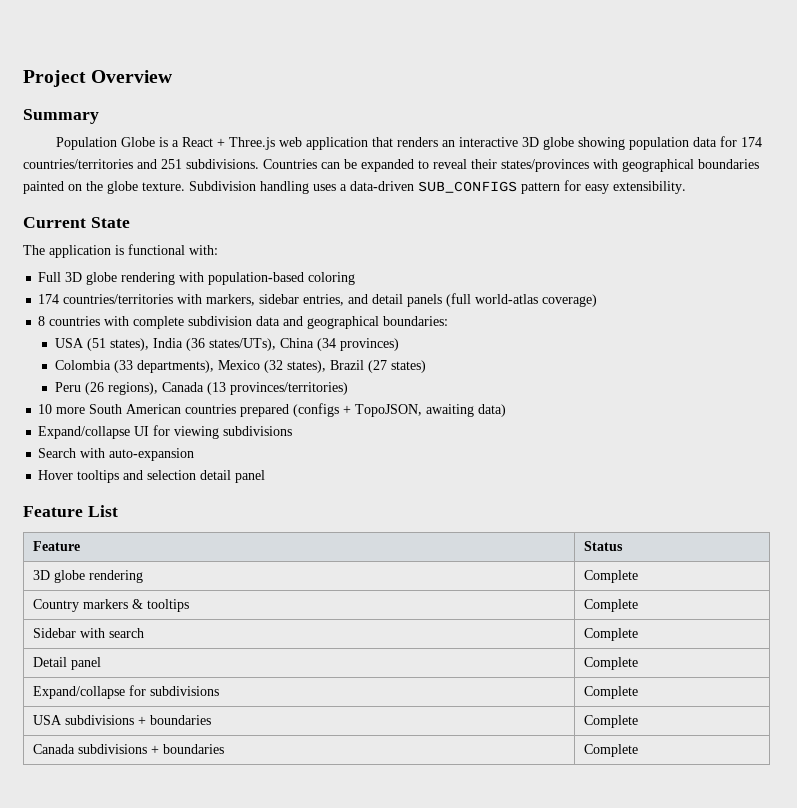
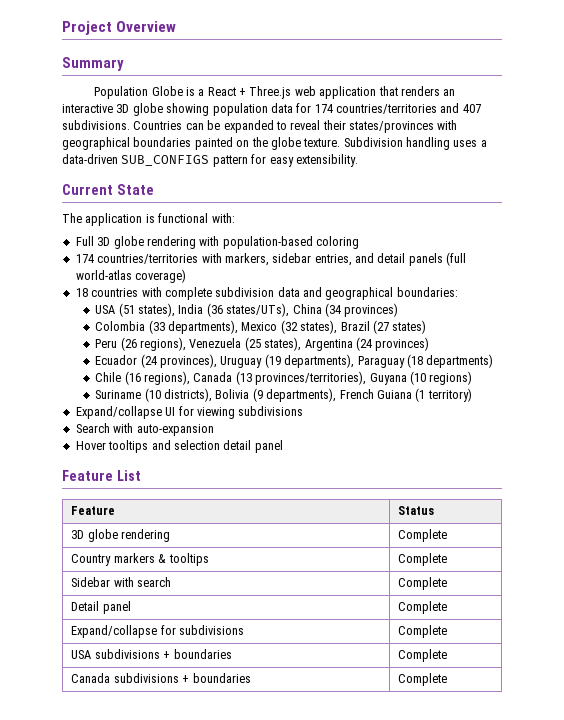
- Population Globe is a React + Three.js web application that renders an interactive 3D globe showing population data for 174 countries/territories and 251 subdivisions.
+ Population Globe is a React + Three.js web application that renders an interactive 3D globe showing population data for 174 countries/territories and 407 subdivisions.
- 8 countries with complete subdivision data and geographical boundaries:
+ 18 countries with complete subdivision data and geographical boundaries:
- Peru (26 regions), Canada (13 provinces/territories)
- 10 more South American countries prepared (configs + TopoJSON, awaiting data)
+ Peru (26 regions), Venezuela (25 states), Argentina (24 provinces)
+ Ecuador (24 provinces), Uruguay (19 departments), Paraguay (18 departments)
+ Chile (16 regions), Canada (13 provinces/territories), Guyana (10 regions)
+ Suriname (10 districts), Bolivia (9 departments), French Guiana (1 territory)

